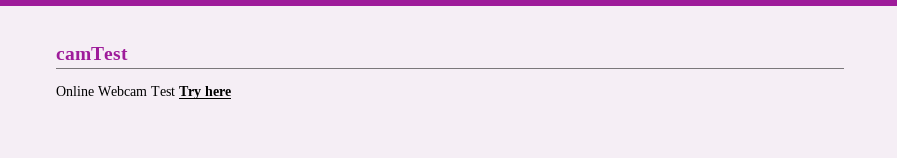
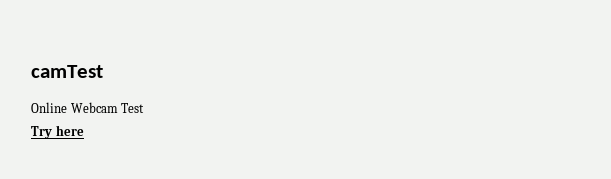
- Online Webcam Test Try here
+ Online Webcam Test
+ Try here

